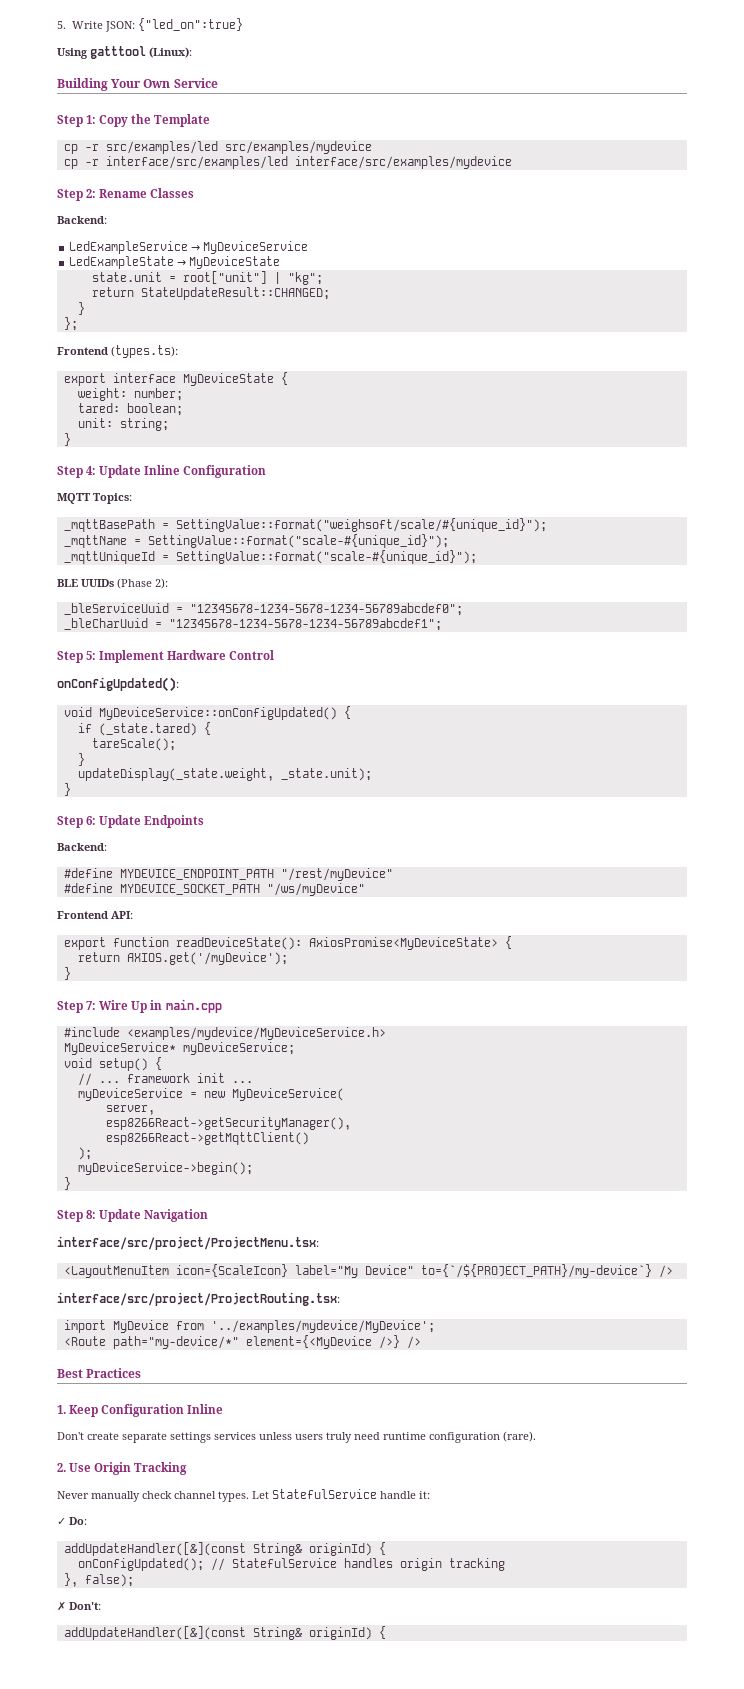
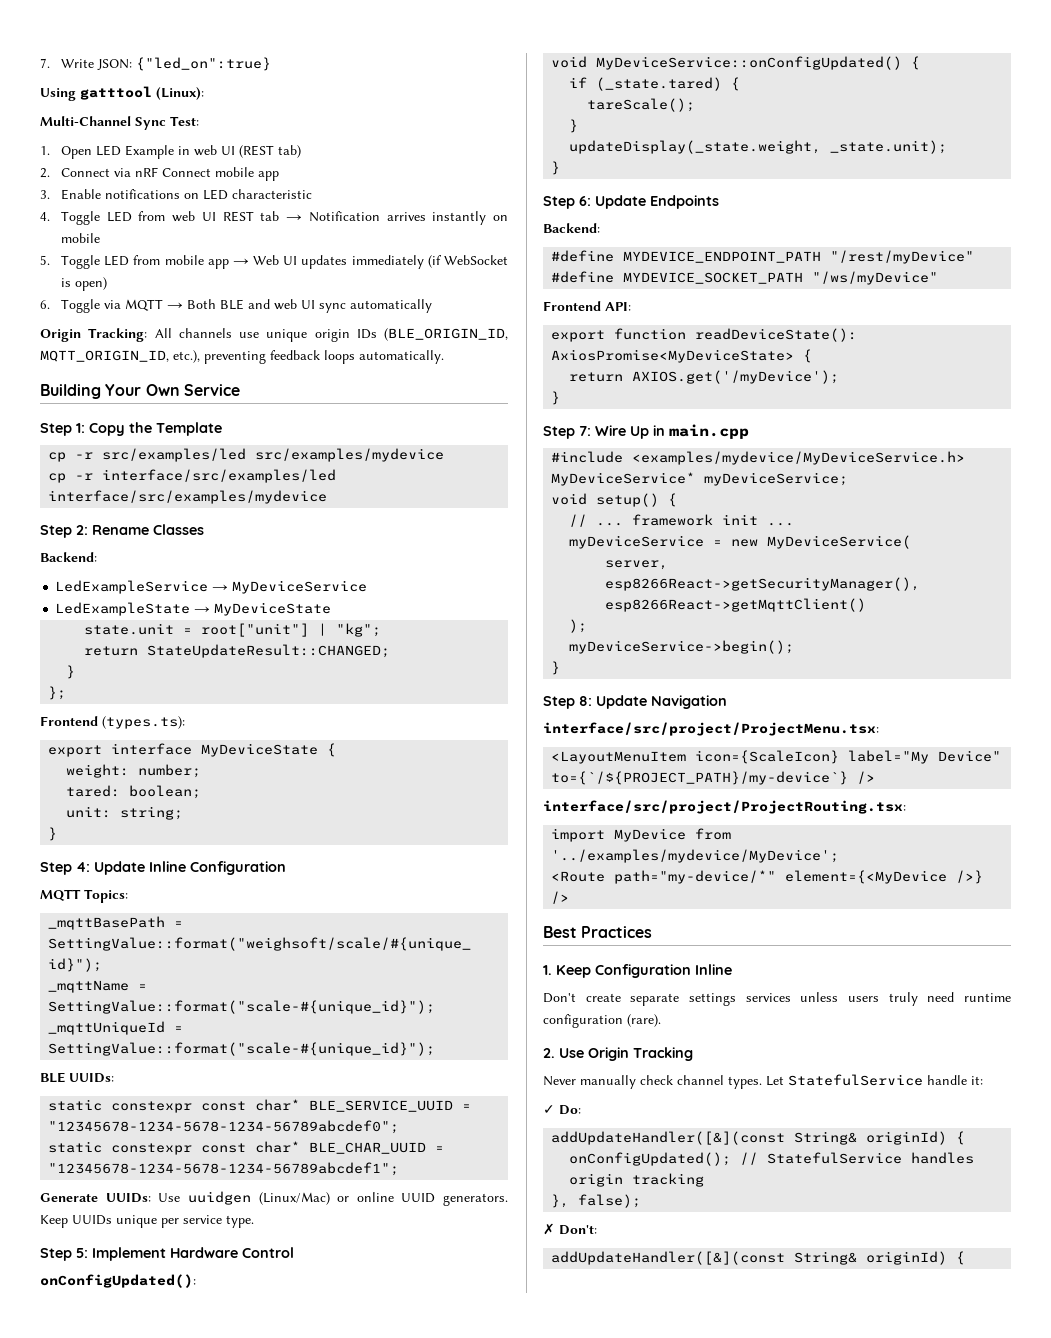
- 5. Write JSON: {"led_on":true}
+ 7. Write JSON: {"led_on":true}
+ Multi-Channel Sync Test:
+ 1. Open LED Example in web UI (REST tab)
+ 2. Connect via nRF Connect mobile app
+ 3. Enable notifications on LED characteristic
+ 4. Toggle LED from web UI REST tab → Notification arrives instantly on mobile
+ 5. Toggle LED from mobile app → Web UI updates immediately (if WebSocket is open)
+ 6. Toggle via MQTT → Both BLE and web UI sync automatically
+ Origin Tracking: All channels use unique origin IDs (BLE_ORIGIN_ID, MQTT_ORIGIN_ID, etc.), preventing feedback loops automatically.
- BLE UUIDs (Phase 2):
- _bleServiceUuid = "12345678-1234-5678-1234-56789abcdef0";
- _bleCharUuid = "12345678-1234-5678-1234-56789abcdef1";
+ BLE UUIDs:
+ static constexpr const char* BLE_SERVICE_UUID = "12345678-1234-5678-1234-56789abcdef0";
+ static constexpr const char* BLE_CHAR_UUID = "12345678-1234-5678-1234-56789abcdef1";
+ Generate UUIDs: Use uuidgen (Linux/Mac) or online UUID generators. Keep UUIDs unique per service type.

